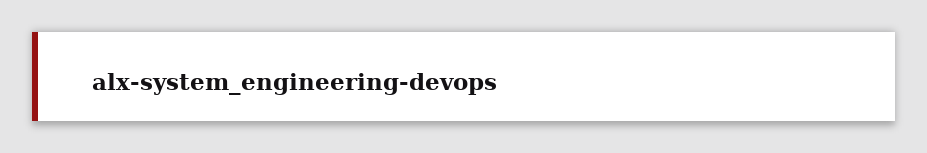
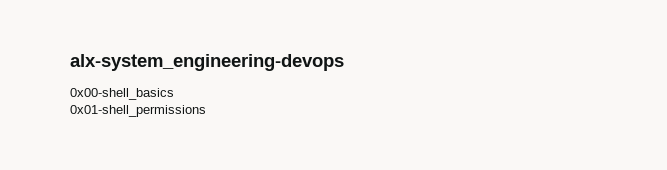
+ 0x00-shell_basics
+ 0x01-shell_permissions

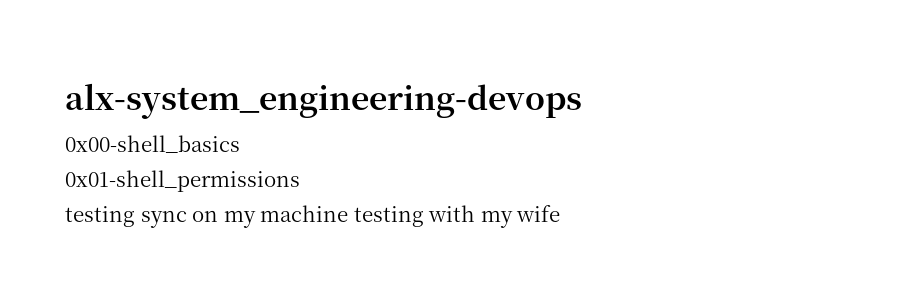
+ testing sync on my machine testing with my wife

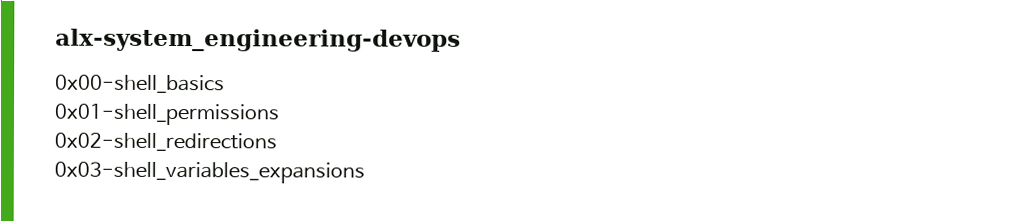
- testing sync on my machine testing with my wife
+ 0x02-shell_redirections
+ 0x03-shell_variables_expansions

